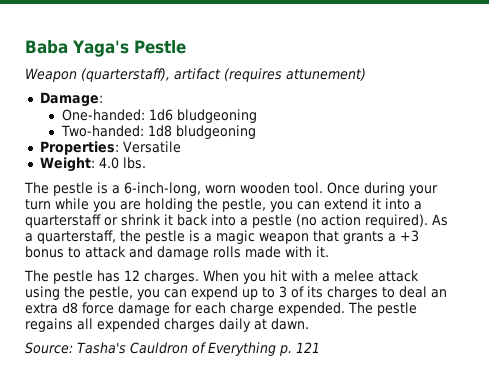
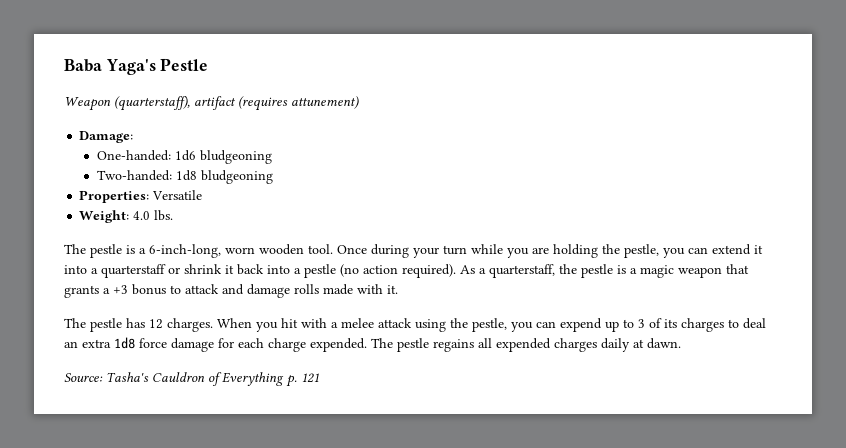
- When you hit with a melee attack using the pestle, you can expend up to 3 of its charges to deal an extra d8 force damage for each charge expended.
+ When you hit with a melee attack using the pestle, you can expend up to 3 of its charges to deal an extra 1d8 force damage for each charge expended.

